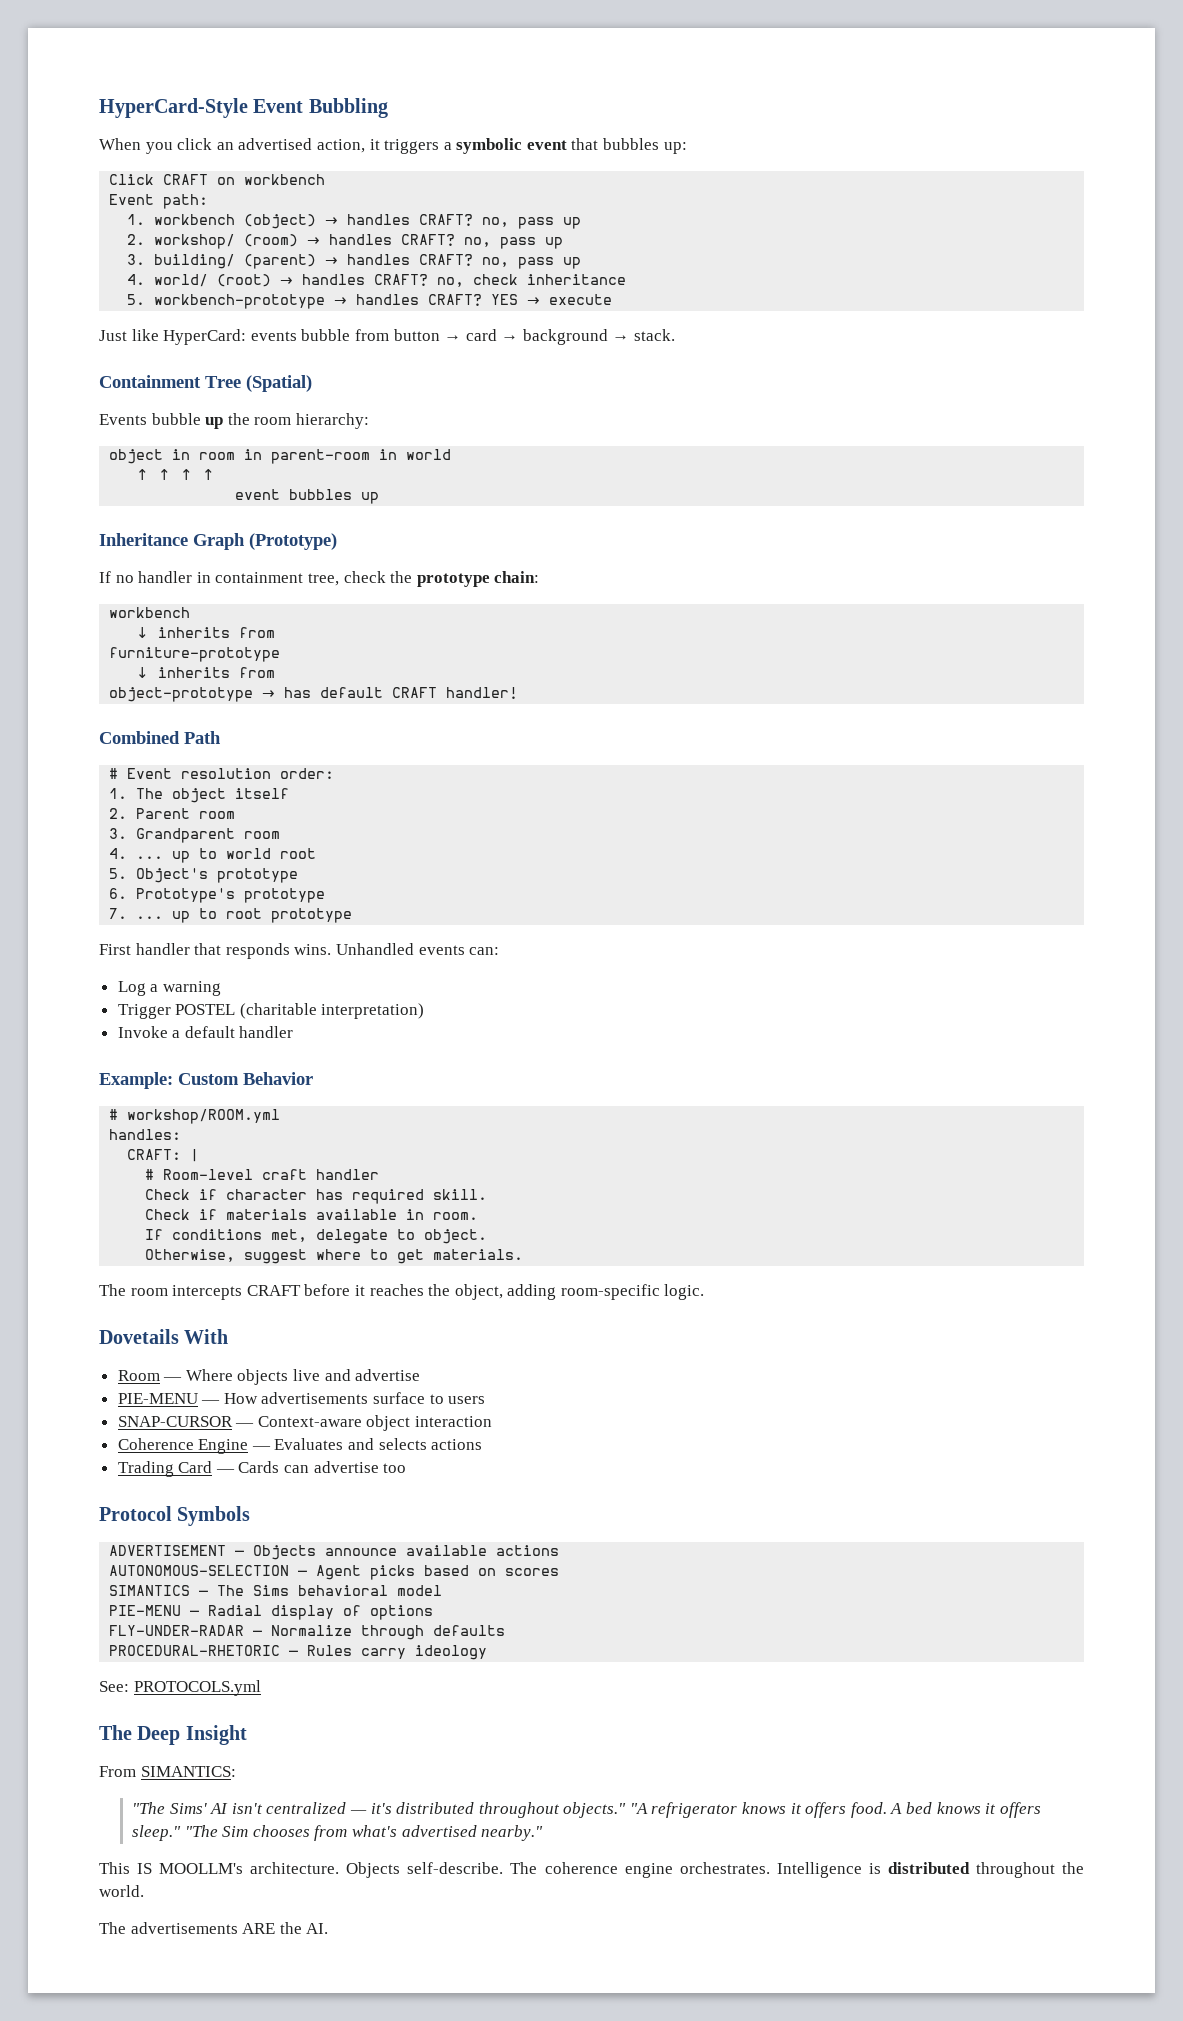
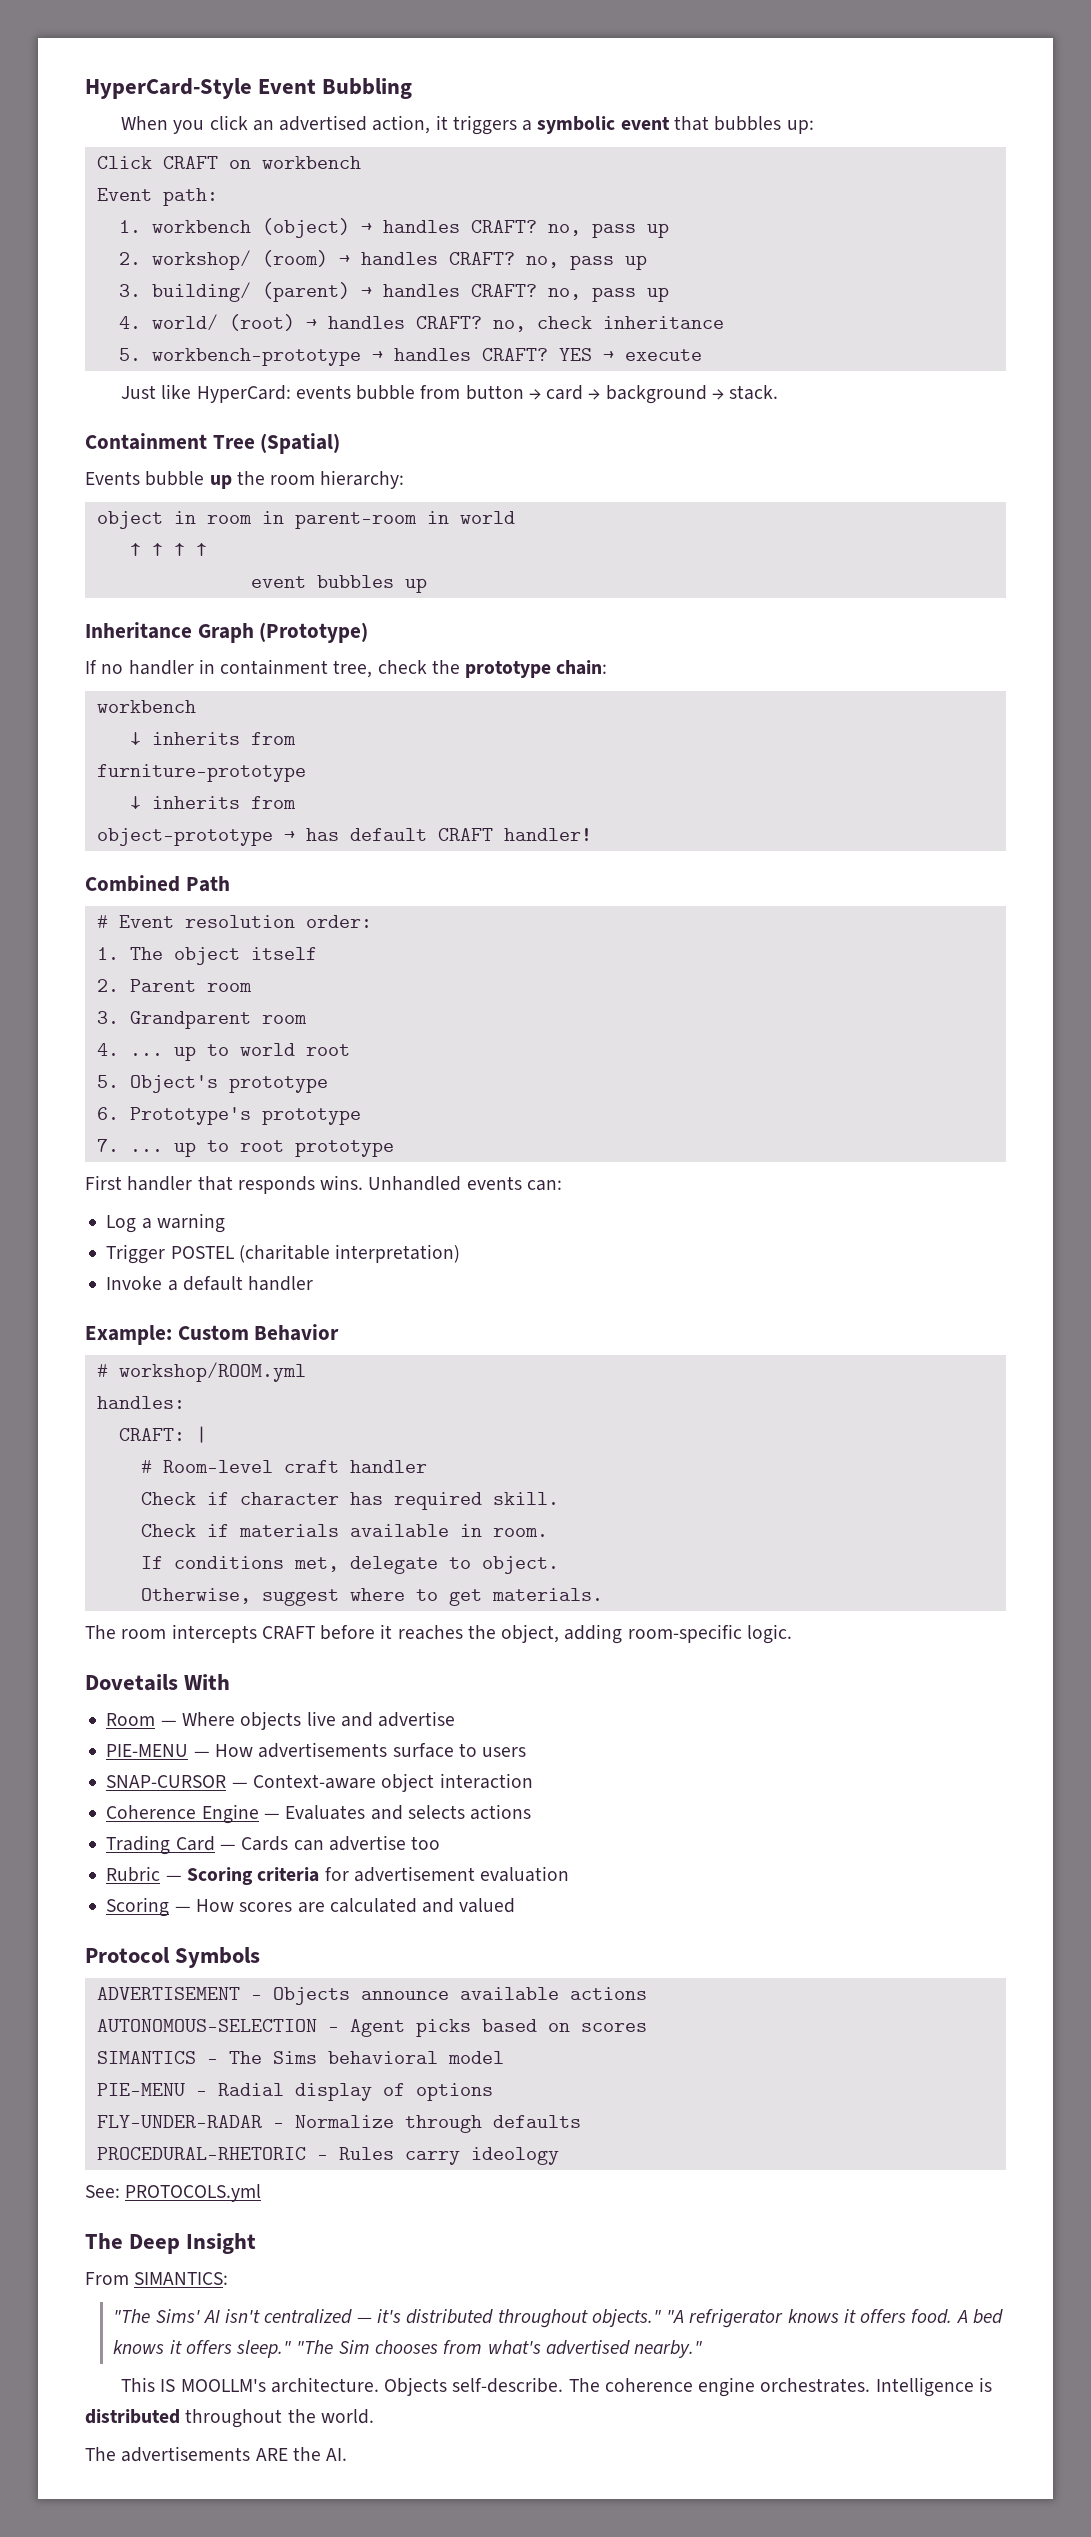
+ Rubric — Scoring criteria for advertisement evaluation
+ Scoring — How scores are calculated and valued

